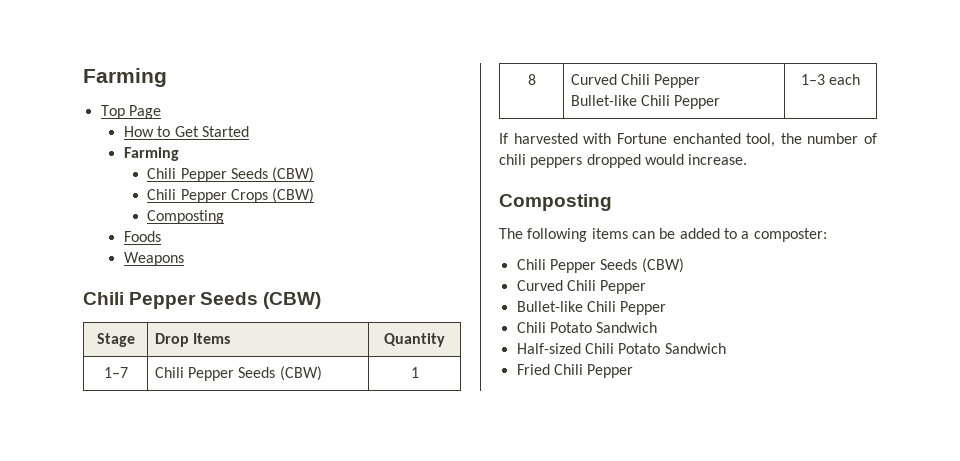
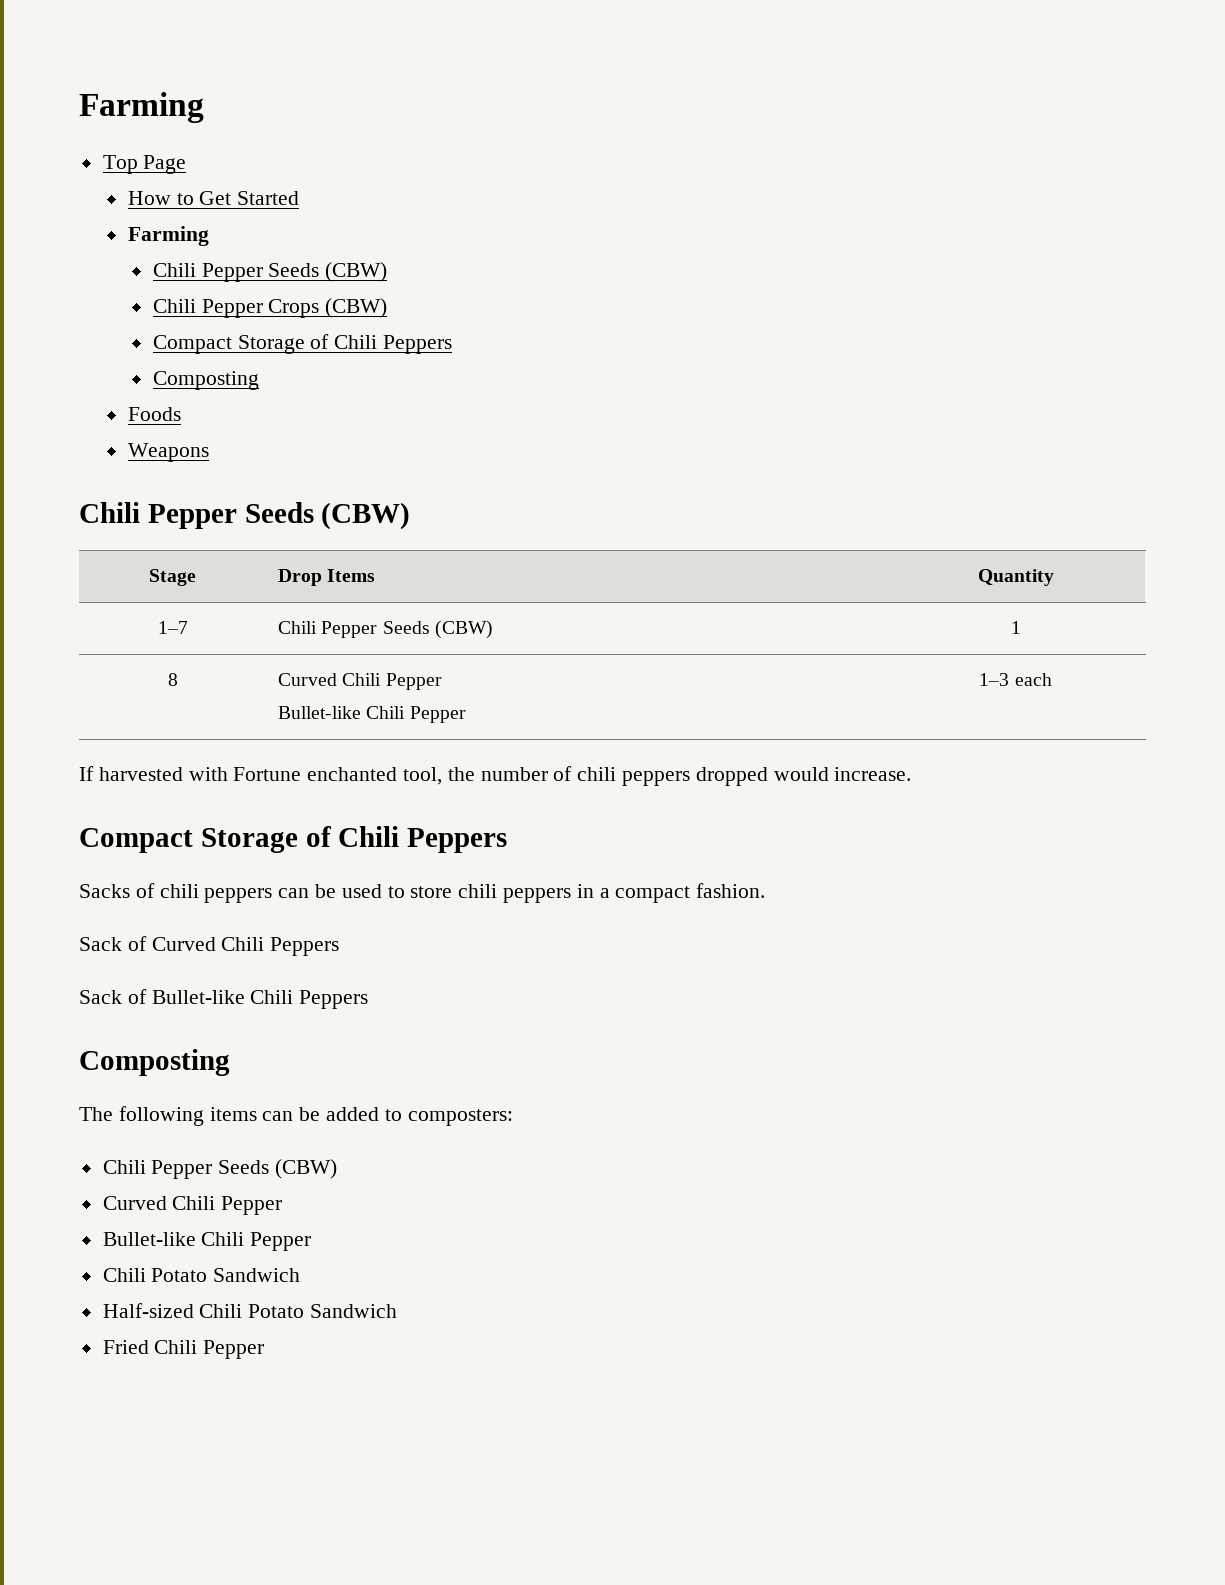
  Chili Pepper Crops (CBW)
+ Compact Storage of Chili Peppers
  If harvested with Fortune enchanted tool, the number of chili peppers dropped would increase.
+ Compact Storage of Chili Peppers
+ Sacks of chili peppers can be used to store chili peppers in a compact fashion.
+ Sack of Curved Chili Peppers
+ Sack of Bullet-like Chili Peppers
- The following items can be added to a composter:
+ The following items can be added to composters:

